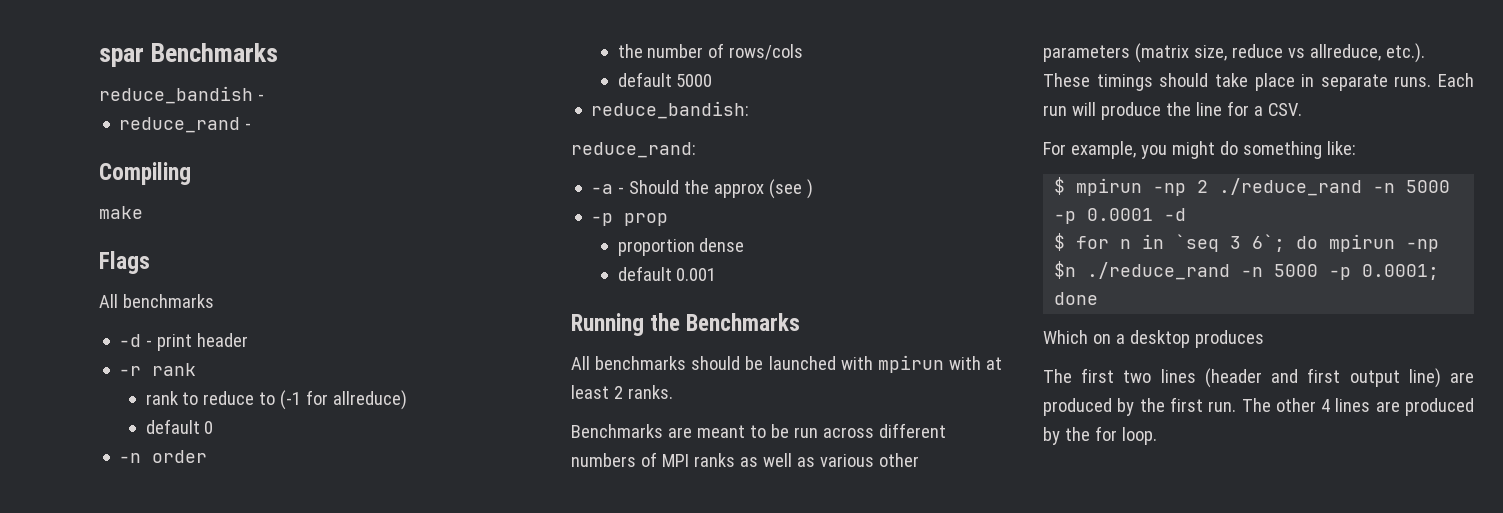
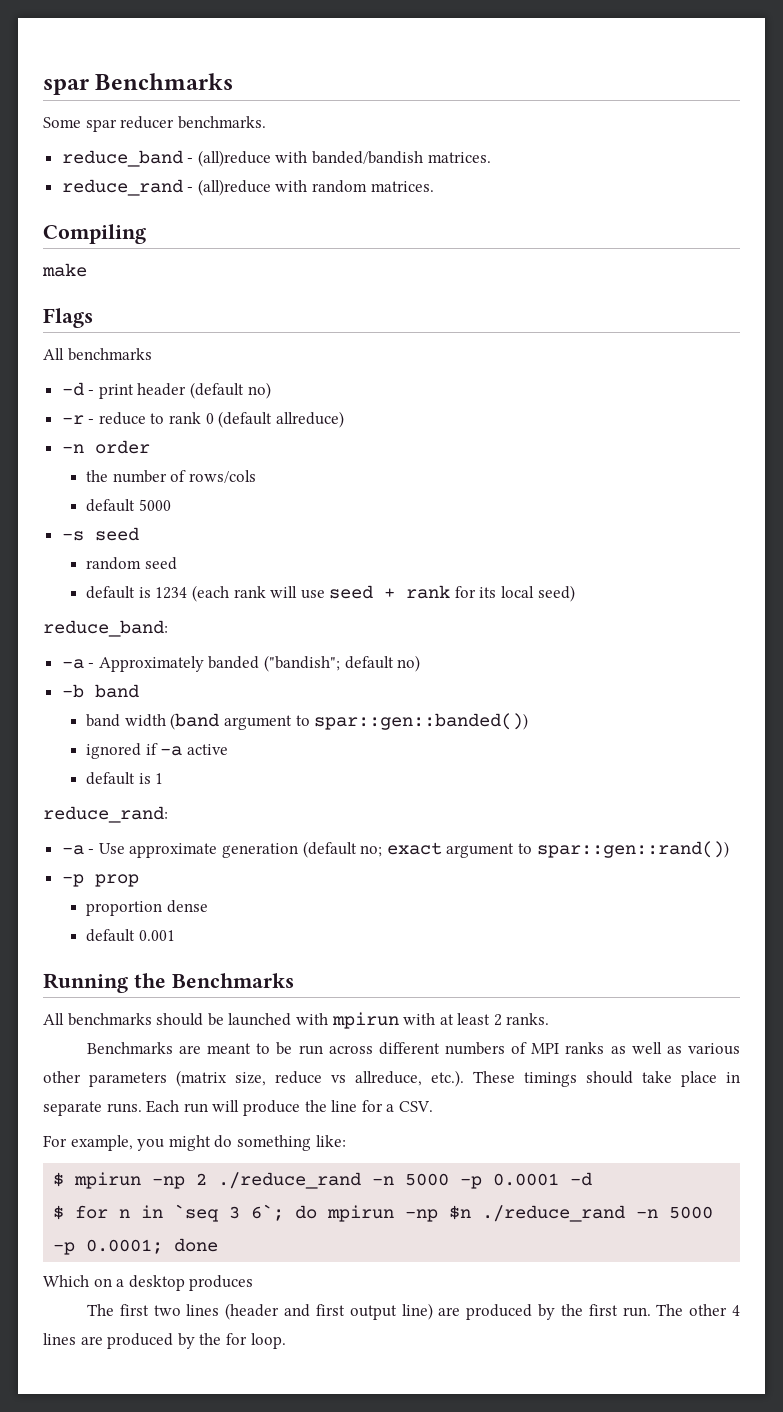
- reduce_bandish -
- reduce_rand -
+ Some spar reducer benchmarks.
+ reduce_band - (all)reduce with banded/bandish matrices.
+ reduce_rand - (all)reduce with random matrices.
- -d - print header
+ -d - print header (default no)
- -r rank
- rank to reduce to (-1 for allreduce)
+ -r - reduce to rank 0 (default allreduce)
- default 0
- reduce_bandish:
+ -s seed
+ random seed
+ default is 1234 (each rank will use seed + rank for its local seed)
+ reduce_band:
+ -a - Approximately banded ("bandish"; default no)
+ -b band
+ band width (band argument to spar::gen::banded())
+ ignored if -a active
+ default is 1
  reduce_rand:
- -a - Should the approx (see )
+ -a - Use approximate generation (default no; exact argument to spar::gen::rand())

